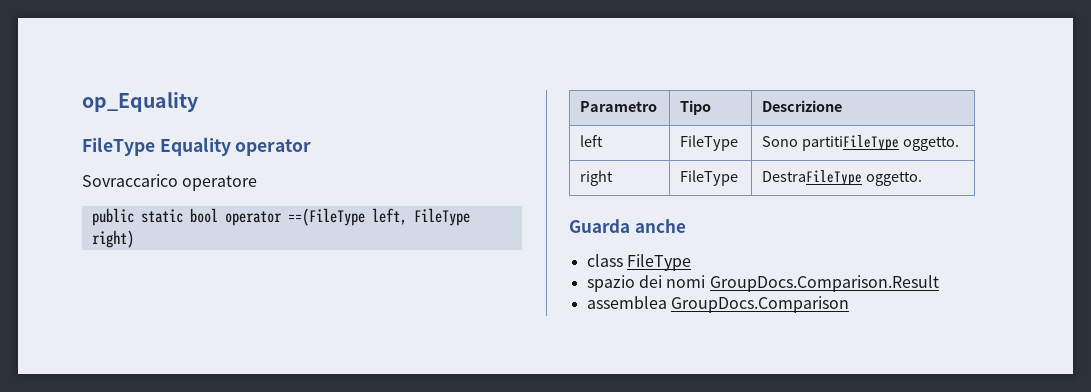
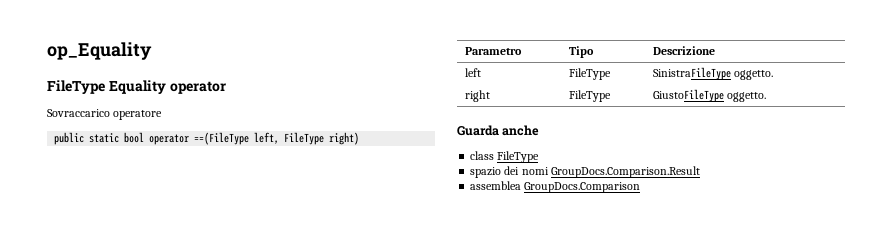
- left | FileType | Sono partitiFileType oggetto.
+ left | FileType | SinistraFileType oggetto.
- right | FileType | DestraFileType oggetto.
+ right | FileType | GiustoFileType oggetto.

